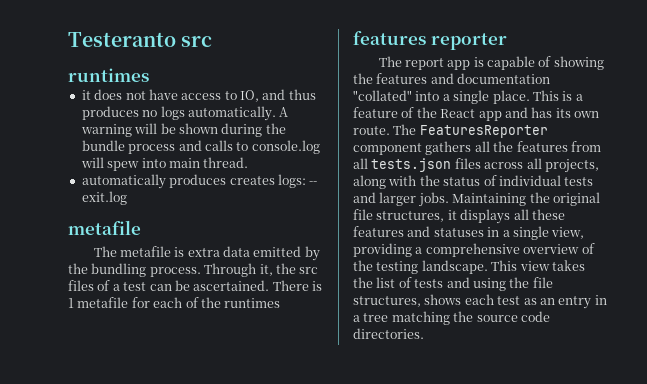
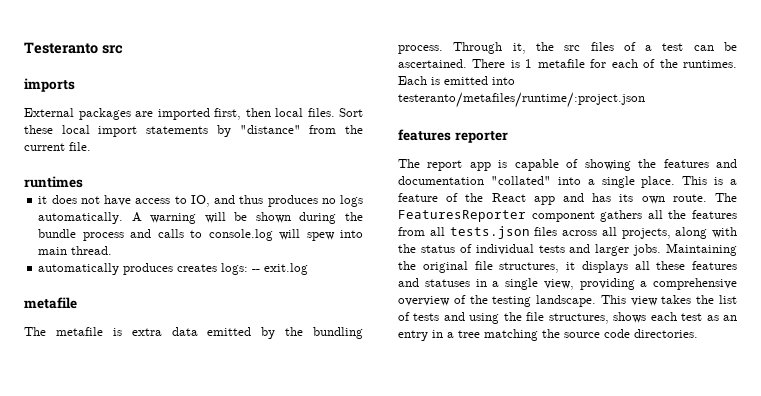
+ imports
+ External packages are imported first, then local files. Sort these local import statements by "distance" from the current file.
- There is 1 metafile for each of the runtimes
+ There is 1 metafile for each of the runtimes. Each is emitted into testeranto/metafiles/runtime/:project.json

